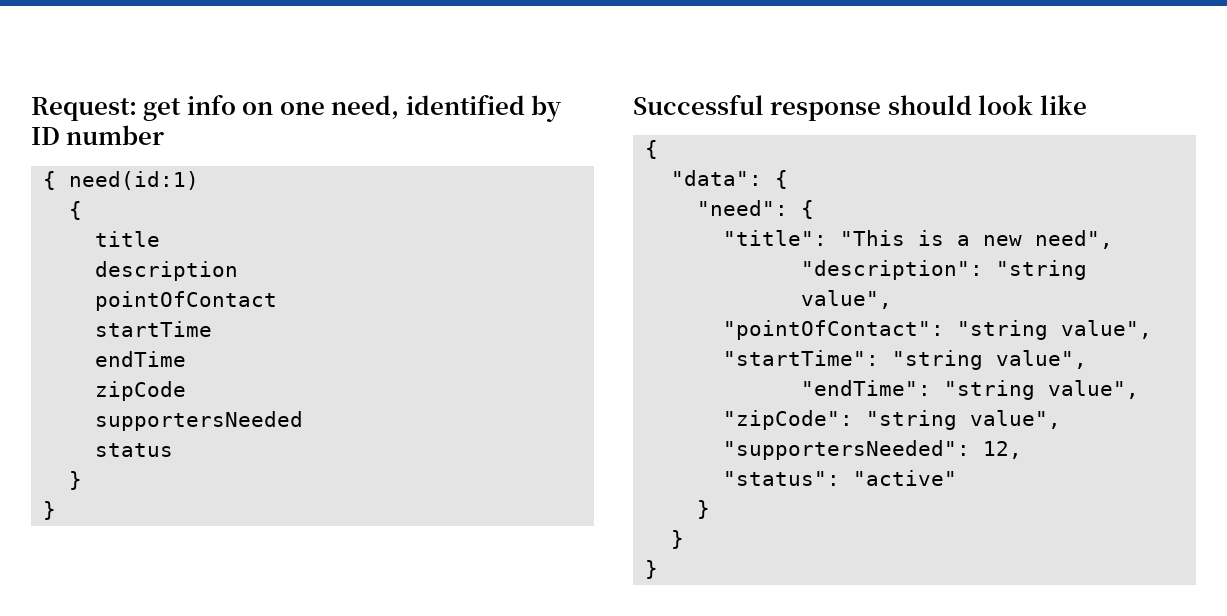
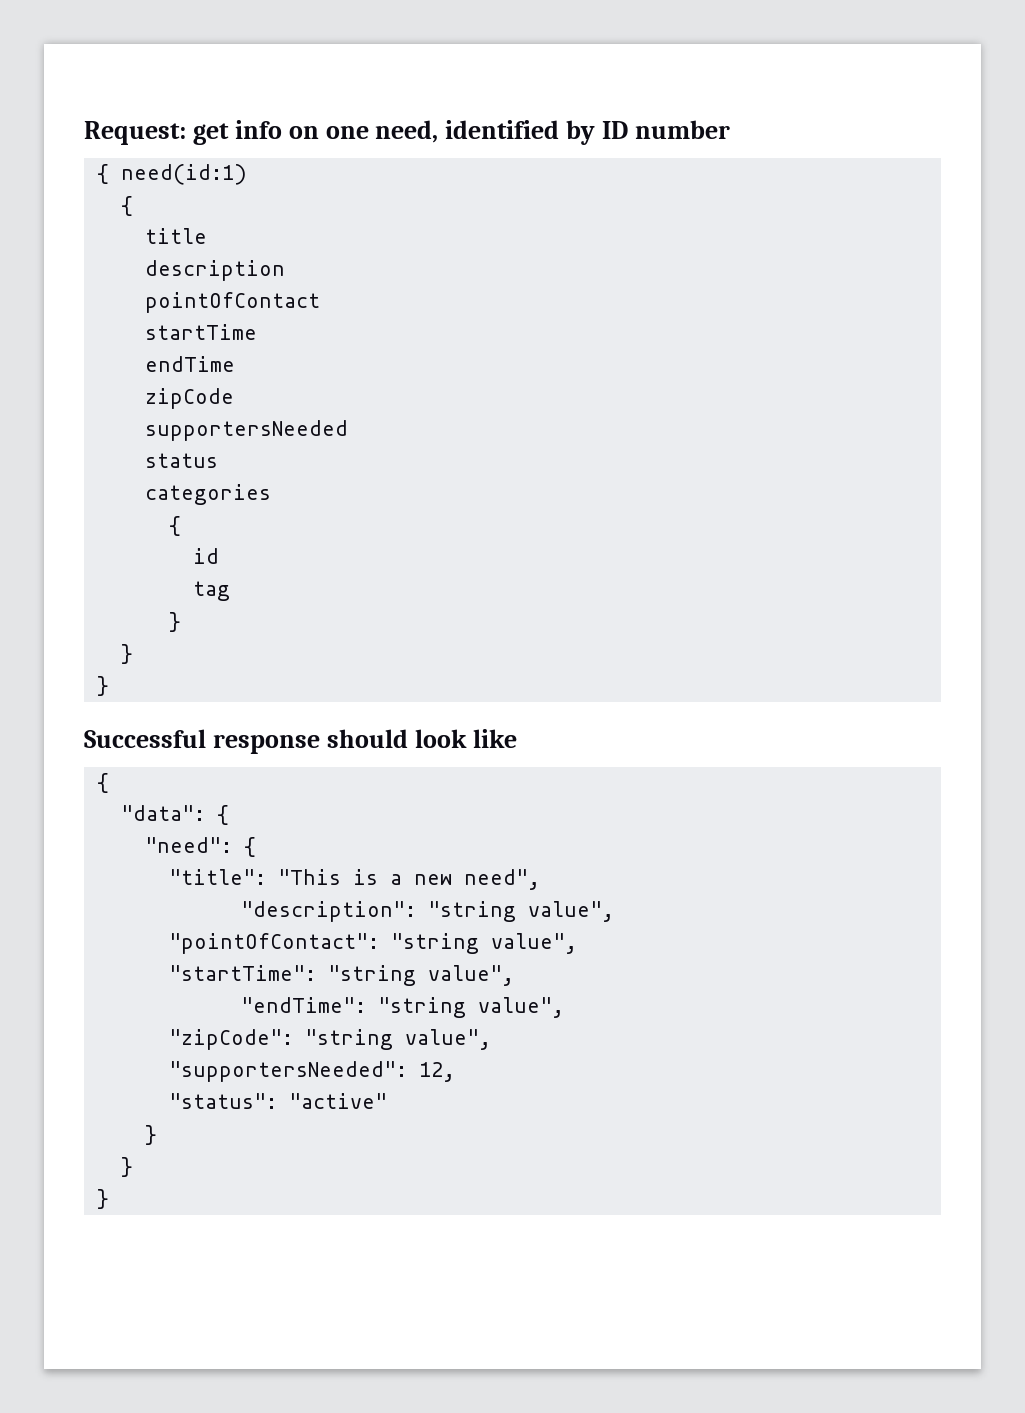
+ categories
+ {
+ id
+ tag
+ }

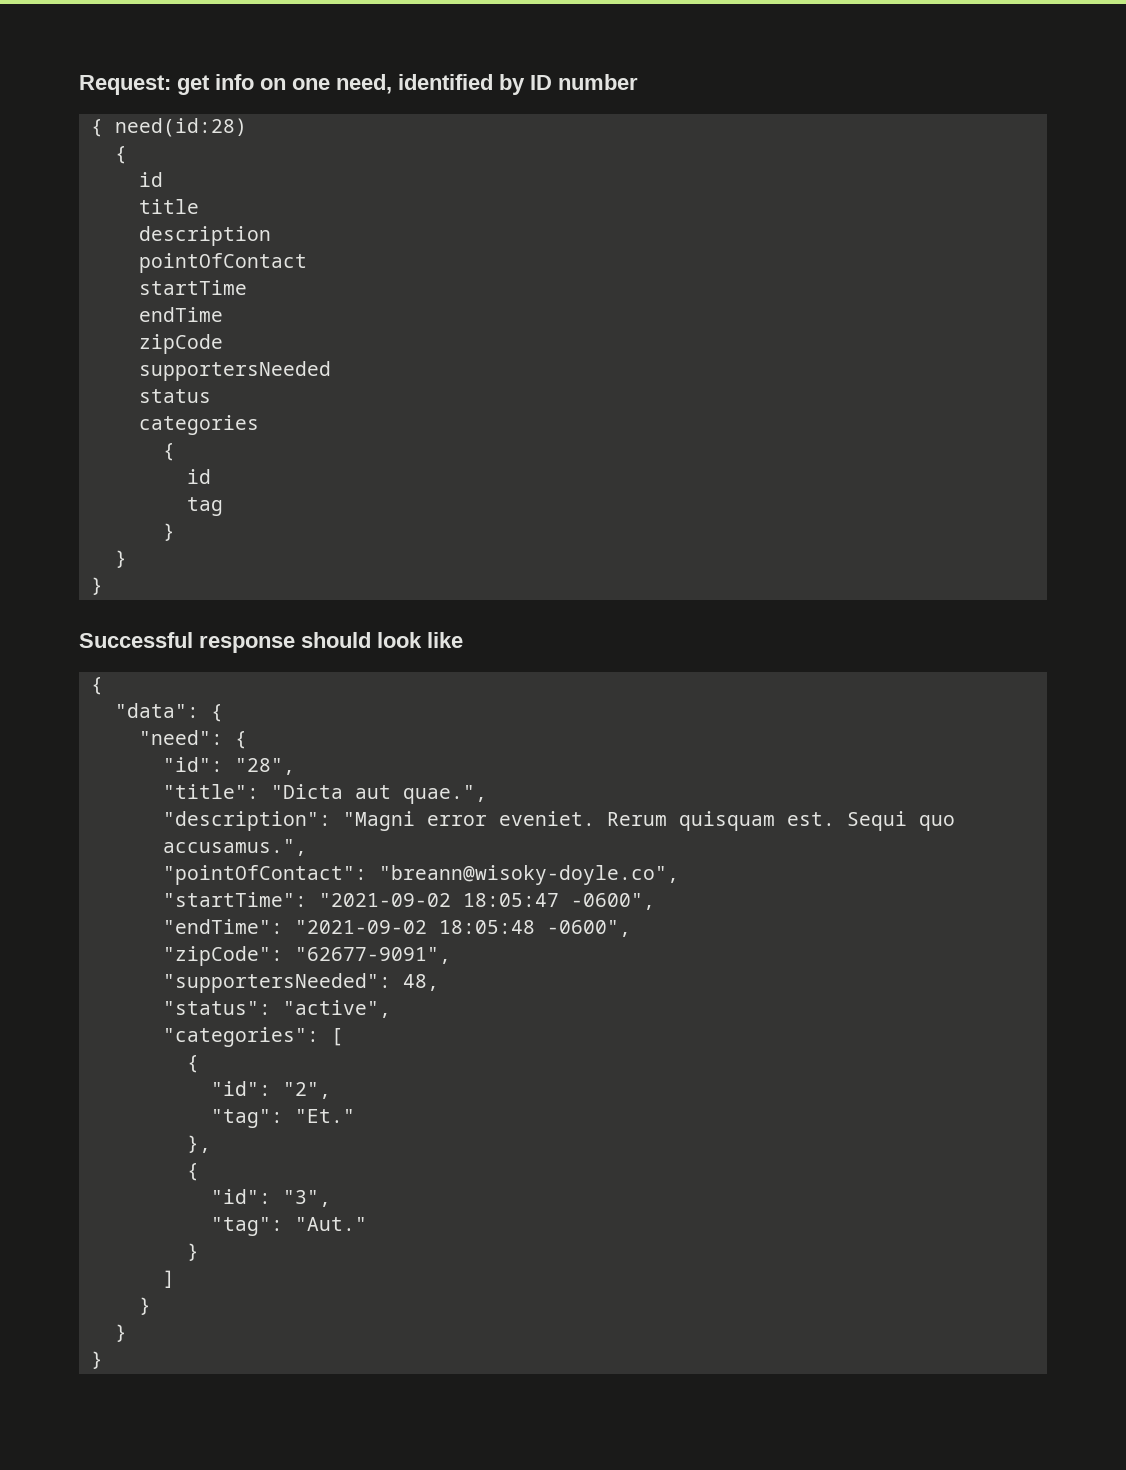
- { need(id:1)
+ { need(id:28)
  {
+ id
+ "id": "28",
- "title": "This is a new need",
- "description": "string value",
+ "title": "Dicta aut quae.",
+ "description": "Magni error eveniet. Rerum quisquam est. Sequi quo accusamus.",
- "pointOfContact": "string value",
+ "pointOfContact": "breann@wisoky-doyle.co",
- "startTime": "string value",
- "endTime": "string value",
+ "startTime": "2021-09-02 18:05:47 -0600",
+ "endTime": "2021-09-02 18:05:48 -0600",
- "zipCode": "string value",
+ "zipCode": "62677-9091",
- "supportersNeeded": 12,
+ "supportersNeeded": 48,
- "status": "active"
+ "status": "active",
+ "categories": [
+ {
+ "id": "2",
+ "tag": "Et."
+ },
+ {
+ "id": "3",
+ "tag": "Aut."
+ }
+ ]

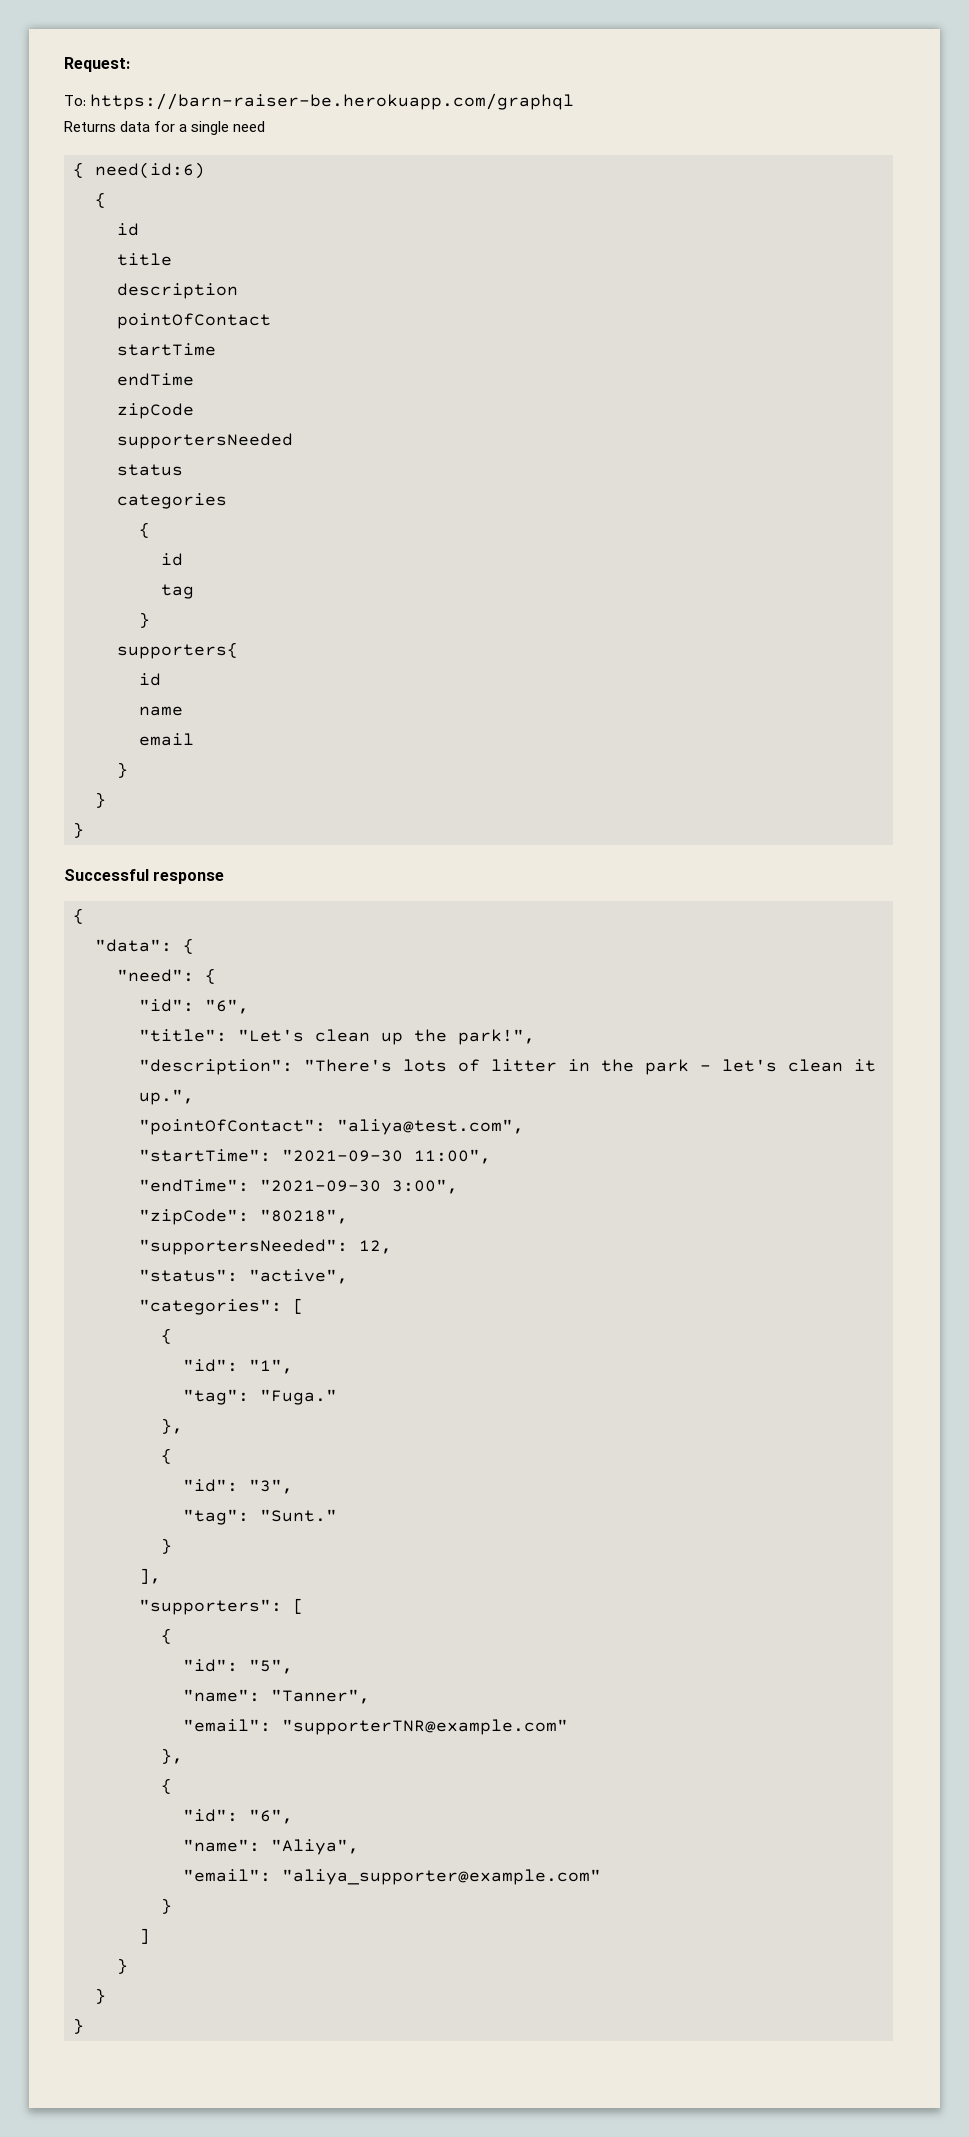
- Request: get info on one need, identified by ID number
- { need(id:28)
+ Request:
+ To: https://barn-raiser-be.herokuapp.com/graphql
+ Returns data for a single need
+ { need(id:6)
+ supporters{
+ id
+ name
+ email
+ }
- Successful response should look like
+ Successful response
  "need": {
- "id": "28",
+ "id": "6",
- "title": "Dicta aut quae.",
- "description": "Magni error eveniet. Rerum quisquam est. Sequi quo accusamus.",
+ "title": "Let's clean up the park!",
+ "description": "There's lots of litter in the park - let's clean it up.",
- "pointOfContact": "breann@wisoky-doyle.co",
+ "pointOfContact": "aliya@test.com",
- "startTime": "2021-09-02 18:05:47 -0600",
- "endTime": "2021-09-02 18:05:48 -0600",
+ "startTime": "2021-09-30 11:00",
+ "endTime": "2021-09-30 3:00",
- "zipCode": "62677-9091",
+ "zipCode": "80218",
- "supportersNeeded": 48,
+ "supportersNeeded": 12,
- "id": "2",
- "tag": "Et."
+ "id": "1",
+ "tag": "Fuga."
- "tag": "Aut."
+ "tag": "Sunt."
+ }
+ ],
+ "supporters": [
+ {
+ "id": "5",
+ "name": "Tanner",
+ "email": "supporterTNR@example.com"
+ },
+ {
+ "id": "6",
+ "name": "Aliya",
+ "email": "aliya_supporter@example.com"

